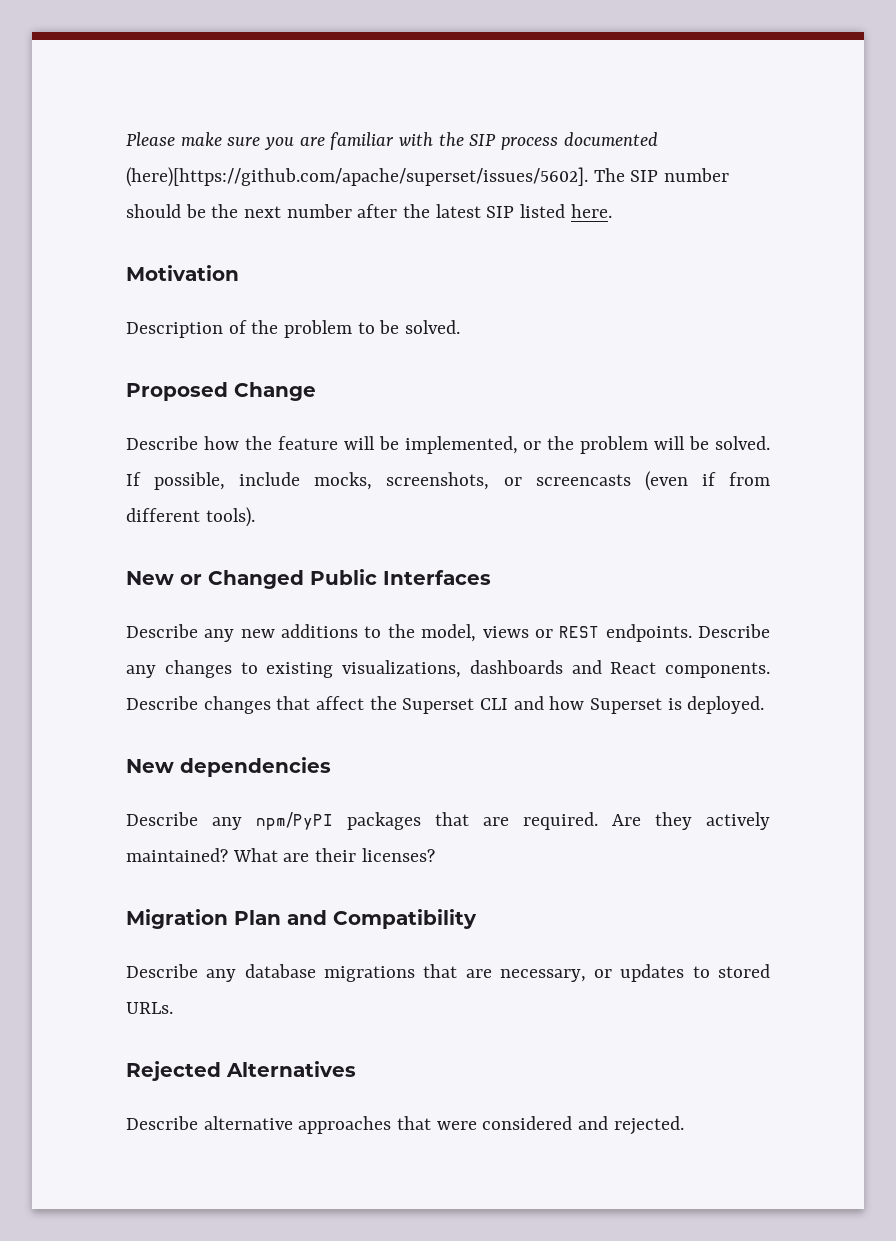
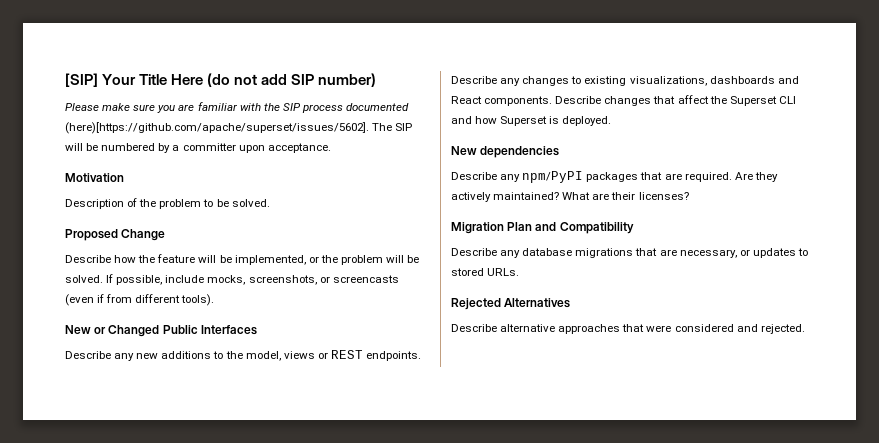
+ [SIP] Your Title Here (do not add SIP number)
- Please make sure you are familiar with the SIP process documented (here)[https://github.com/apache/superset/issues/5602]. The SIP number should be the next number after the latest SIP listed here.
+ Please make sure you are familiar with the SIP process documented (here)[https://github.com/apache/superset/issues/5602]. The SIP will be numbered by a committer upon acceptance.

